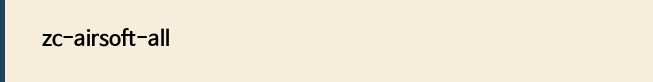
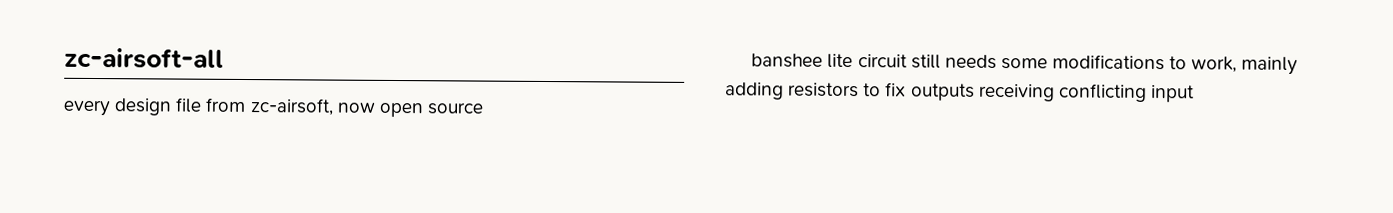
+ every design file from zc-airsoft, now open source
+ banshee lite circuit still needs some modifications to work, mainly adding resistors to fix outputs receiving conflicting input

